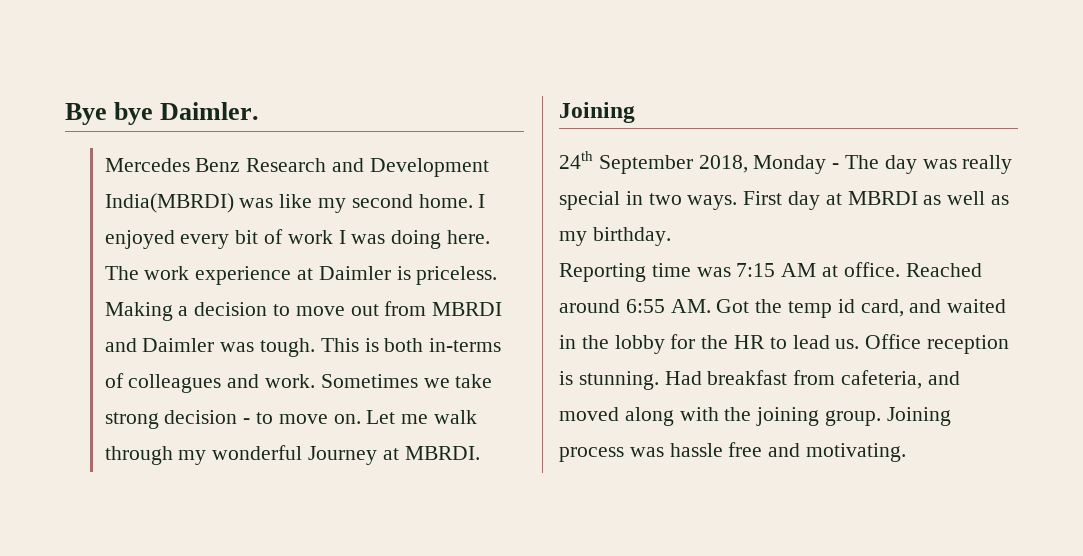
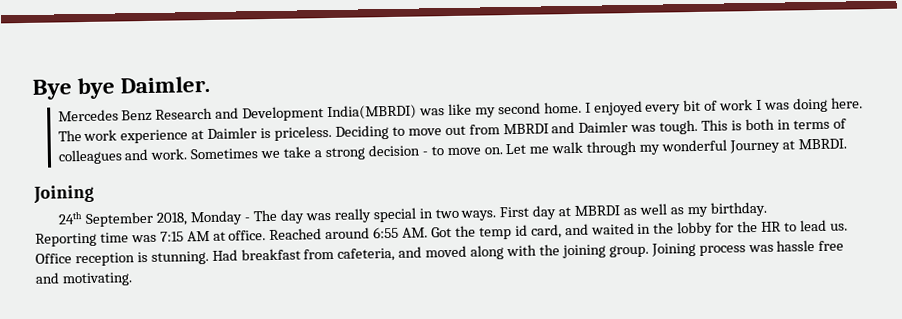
- Making a decision to move out from MBRDI and Daimler was tough.
+ Deciding to move out from MBRDI and Daimler was tough.
- This is both in-terms of colleagues and work.
+ This is both in terms of colleagues and work.
- Sometimes we take strong decision - to move on.
+ Sometimes we take a strong decision - to move on.

